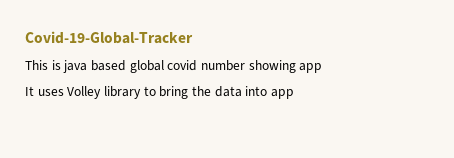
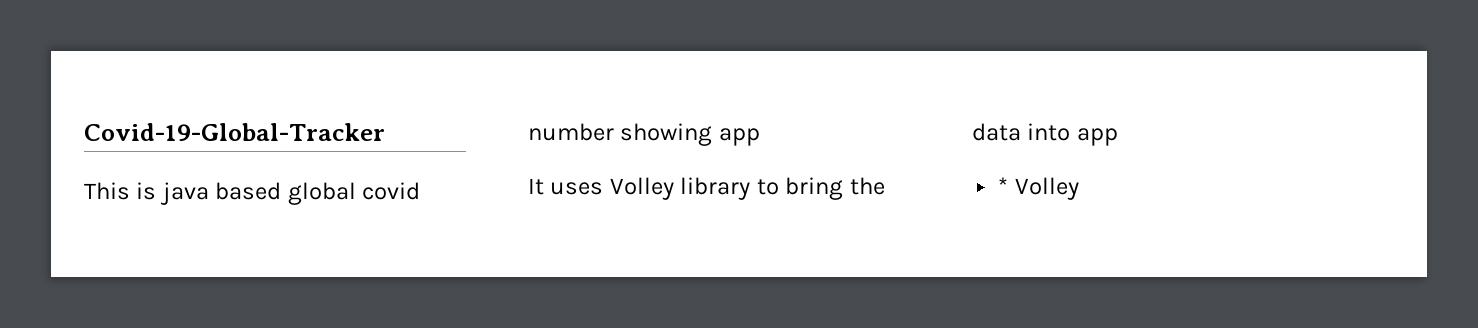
+ * Volley

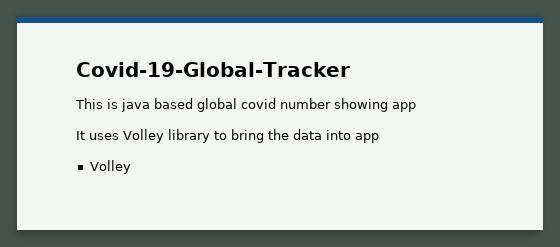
  It uses Volley library to bring the data into app
- * Volley
+ Volley

